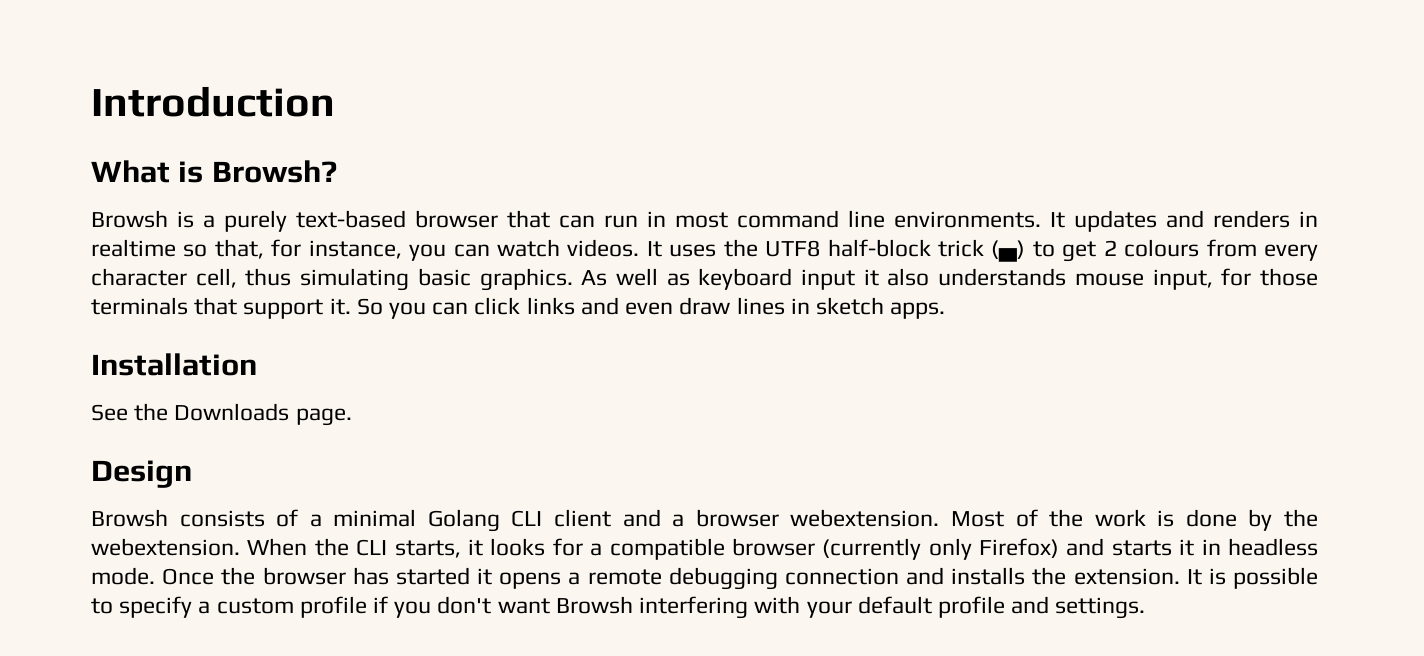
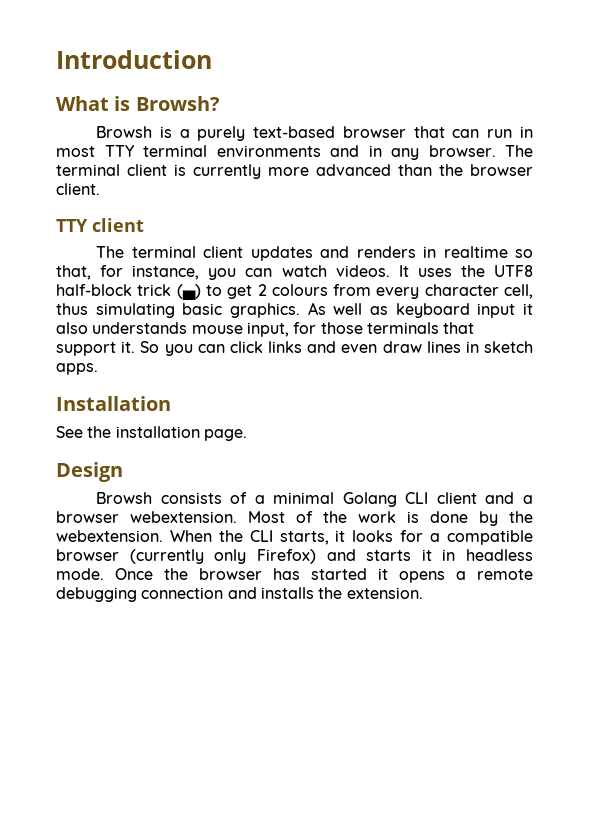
- Browsh is a purely text-based browser that can run in most command line environments. It updates and renders in realtime so that, for instance, you can watch videos.
+ Browsh is a purely text-based browser that can run in most TTY terminal environments and in any browser. The terminal client is currently more advanced than the browser client.
+ TTY client
+ The terminal client updates and renders in realtime so that, for instance, you can watch videos.
- See the Downloads page.
+ See the installation page.
- It is possible to specify a custom profile if you don't want Browsh interfering with your default profile and settings.

